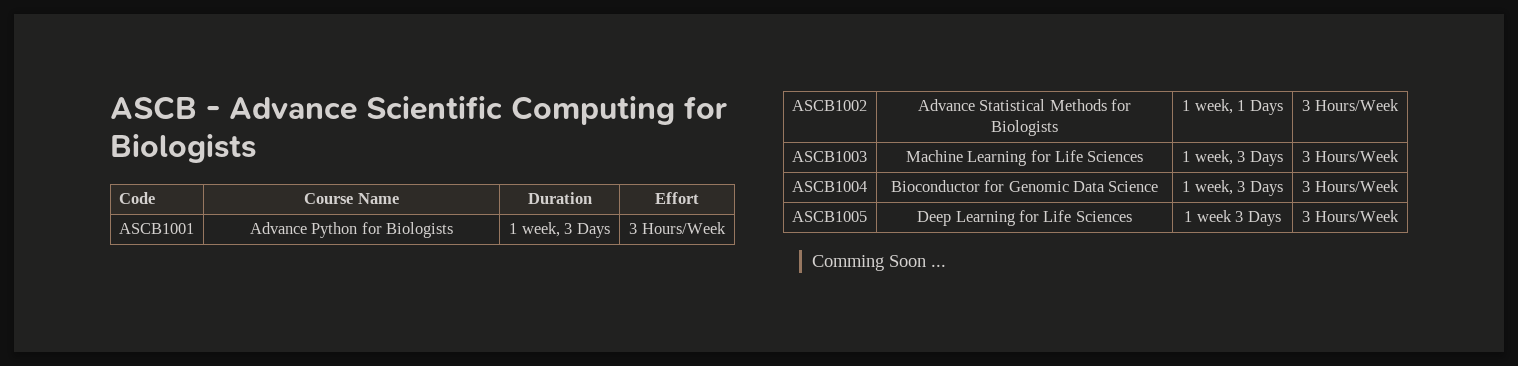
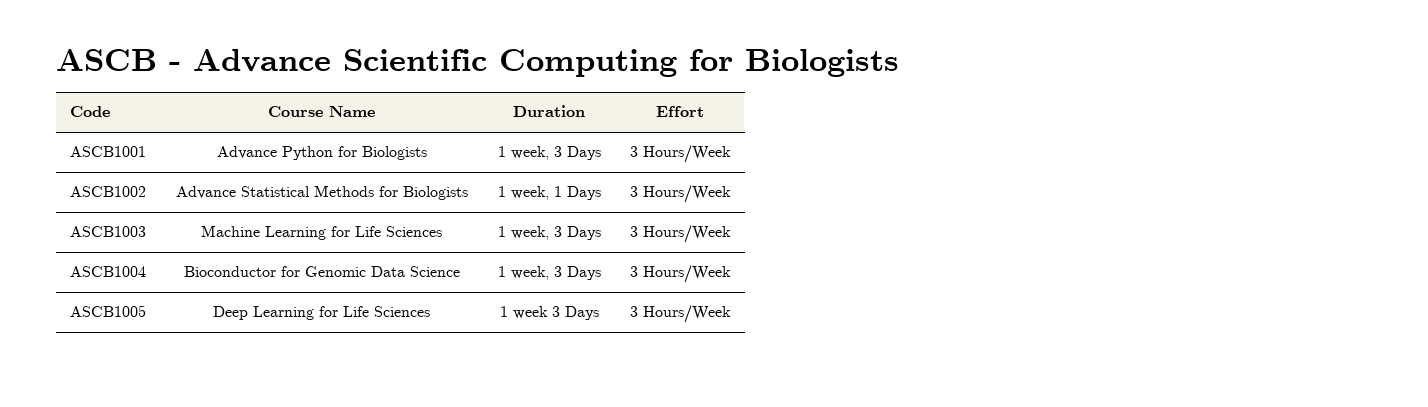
- Comming Soon ...

